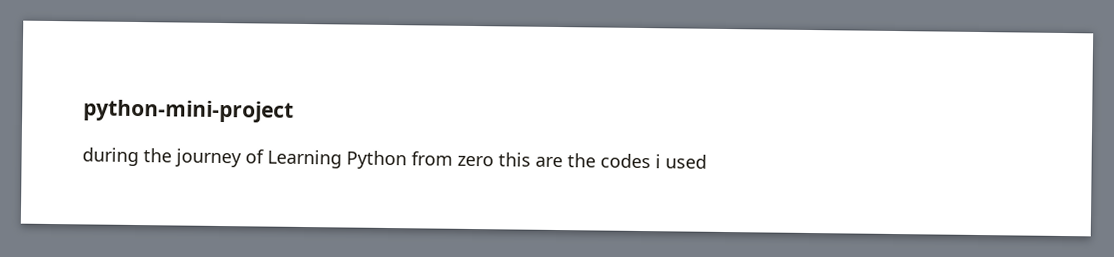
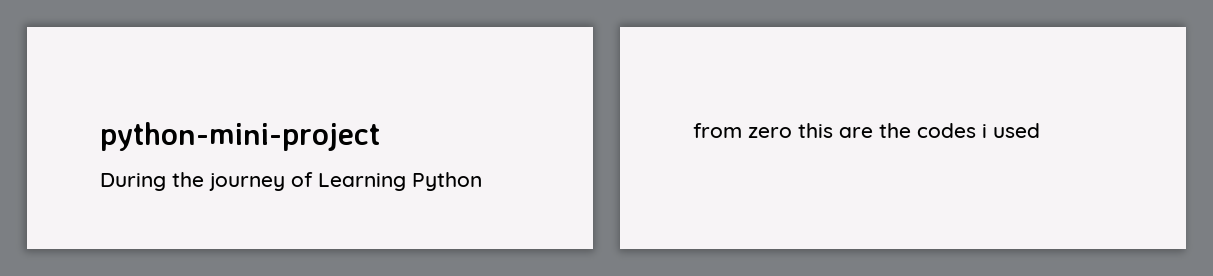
- during the journey of Learning Python from zero this are the codes i used
+ During the journey of Learning Python from zero this are the codes i used

